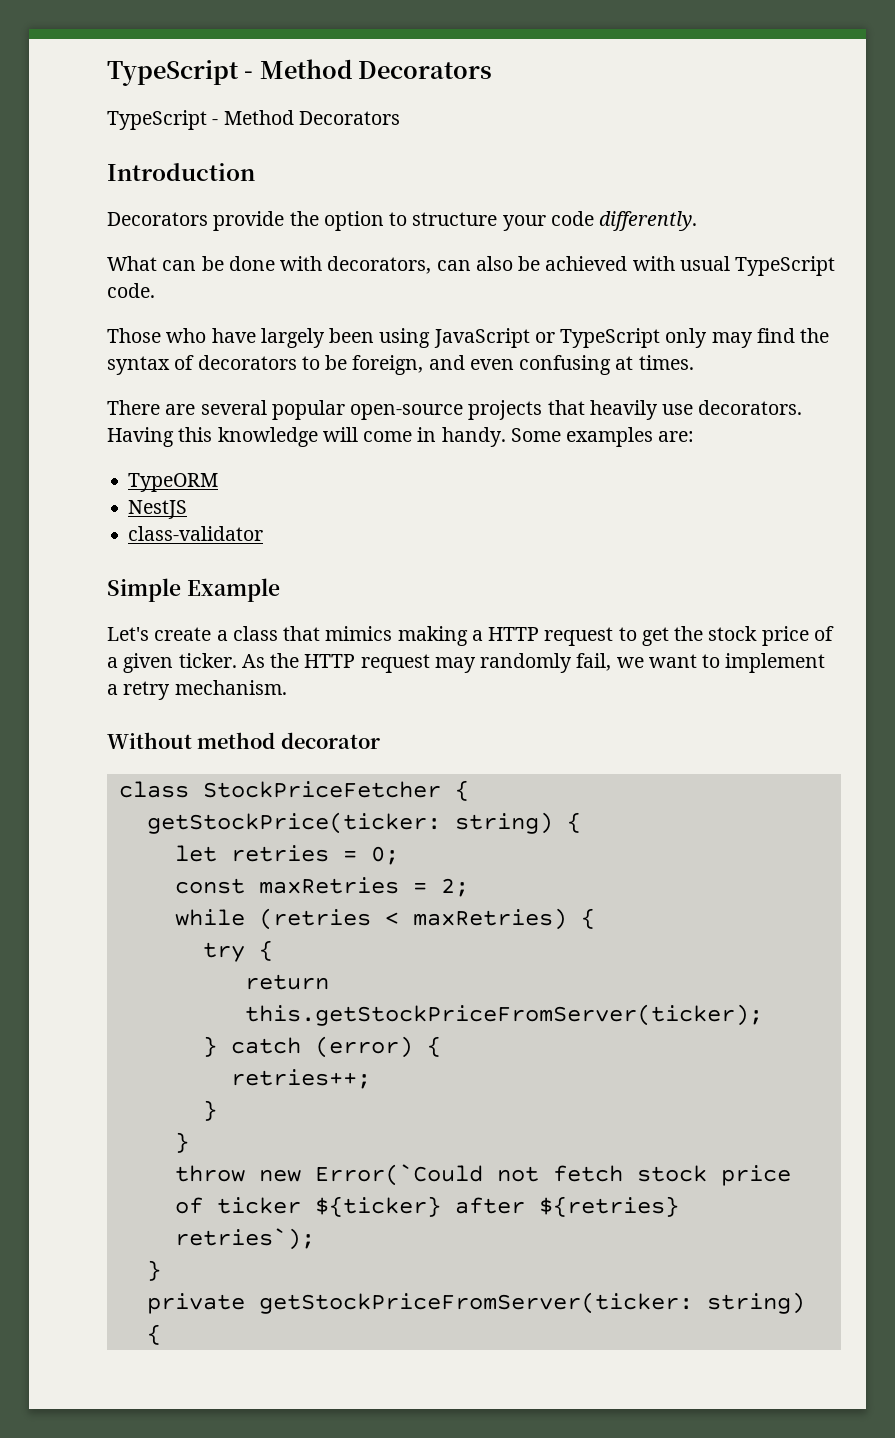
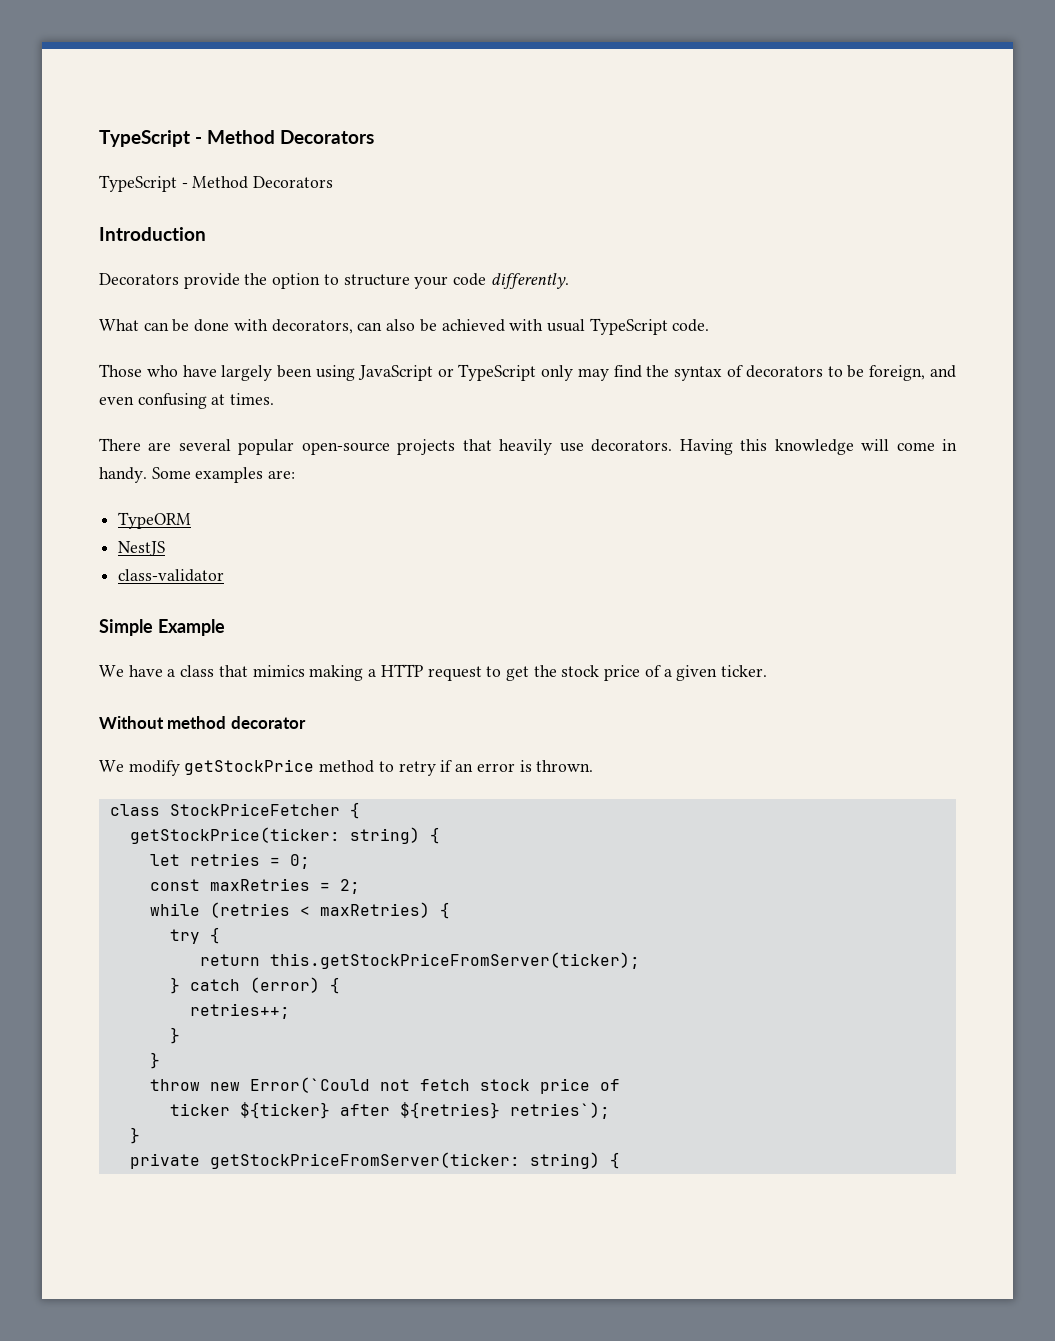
- Let's create a class that mimics making a HTTP request to get the stock price of a given ticker. As the HTTP request may randomly fail, we want to implement a retry mechanism.
+ We have a class that mimics making a HTTP request to get the stock price of a given ticker.
  Without method decorator
+ We modify getStockPrice method to retry if an error is thrown.
- throw new Error(`Could not fetch stock price of ticker ${ticker} after ${retries} retries`);
+ throw new Error(`Could not fetch stock price of
+ ticker ${ticker} after ${retries} retries`);

